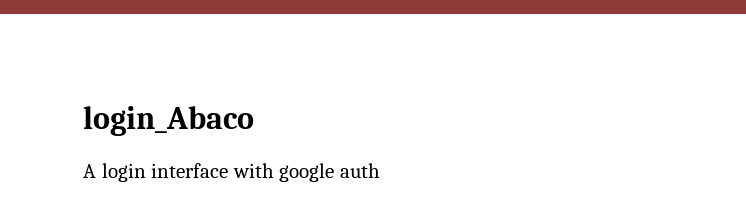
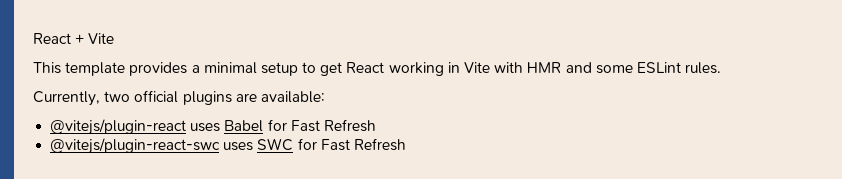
- login_Abaco
- A login interface with google auth
+ React + Vite
+ This template provides a minimal setup to get React working in Vite with HMR and some ESLint rules.
+ Currently, two official plugins are available:
+ @vitejs/plugin-react uses Babel for Fast Refresh
+ @vitejs/plugin-react-swc uses SWC for Fast Refresh

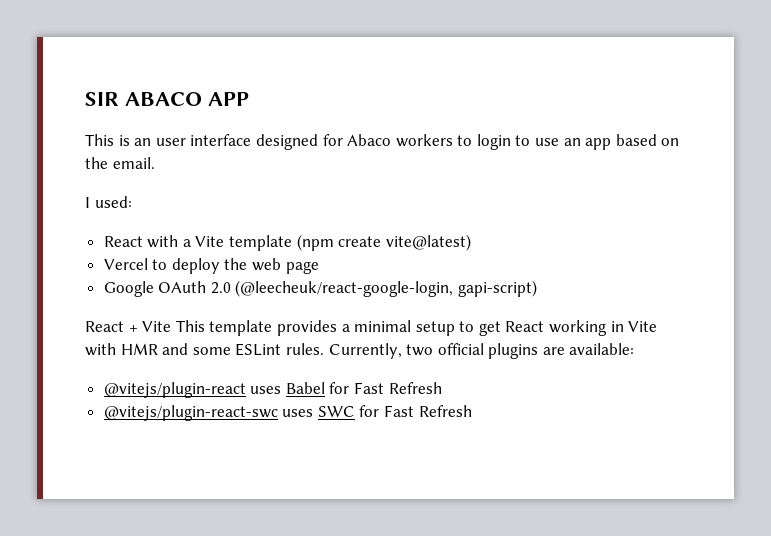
+ SIR ABACO APP
+ This is an user interface designed for Abaco workers to login to use an app based on the email.
+ I used:
+ React with a Vite template (npm create vite@latest)
+ Vercel to deploy the web page
+ Google OAuth 2.0 (@leecheuk/react-google-login, gapi-script)
- React + Vite
- This template provides a minimal setup to get React working in Vite with HMR and some ESLint rules.
- Currently, two official plugins are available:
+ React + Vite This template provides a minimal setup to get React working in Vite with HMR and some ESLint rules. Currently, two official plugins are available:

